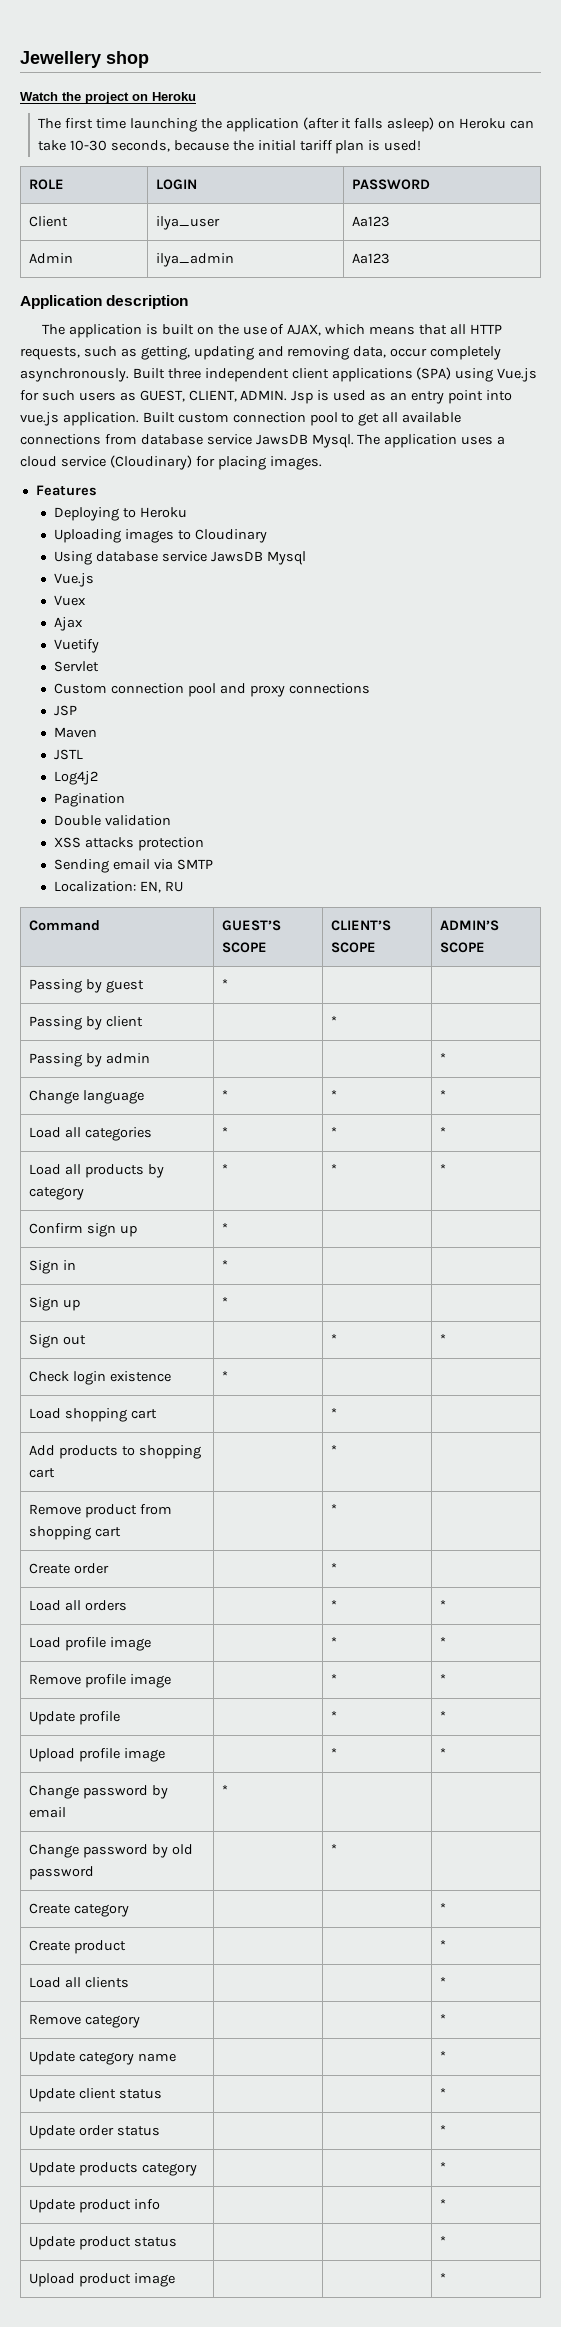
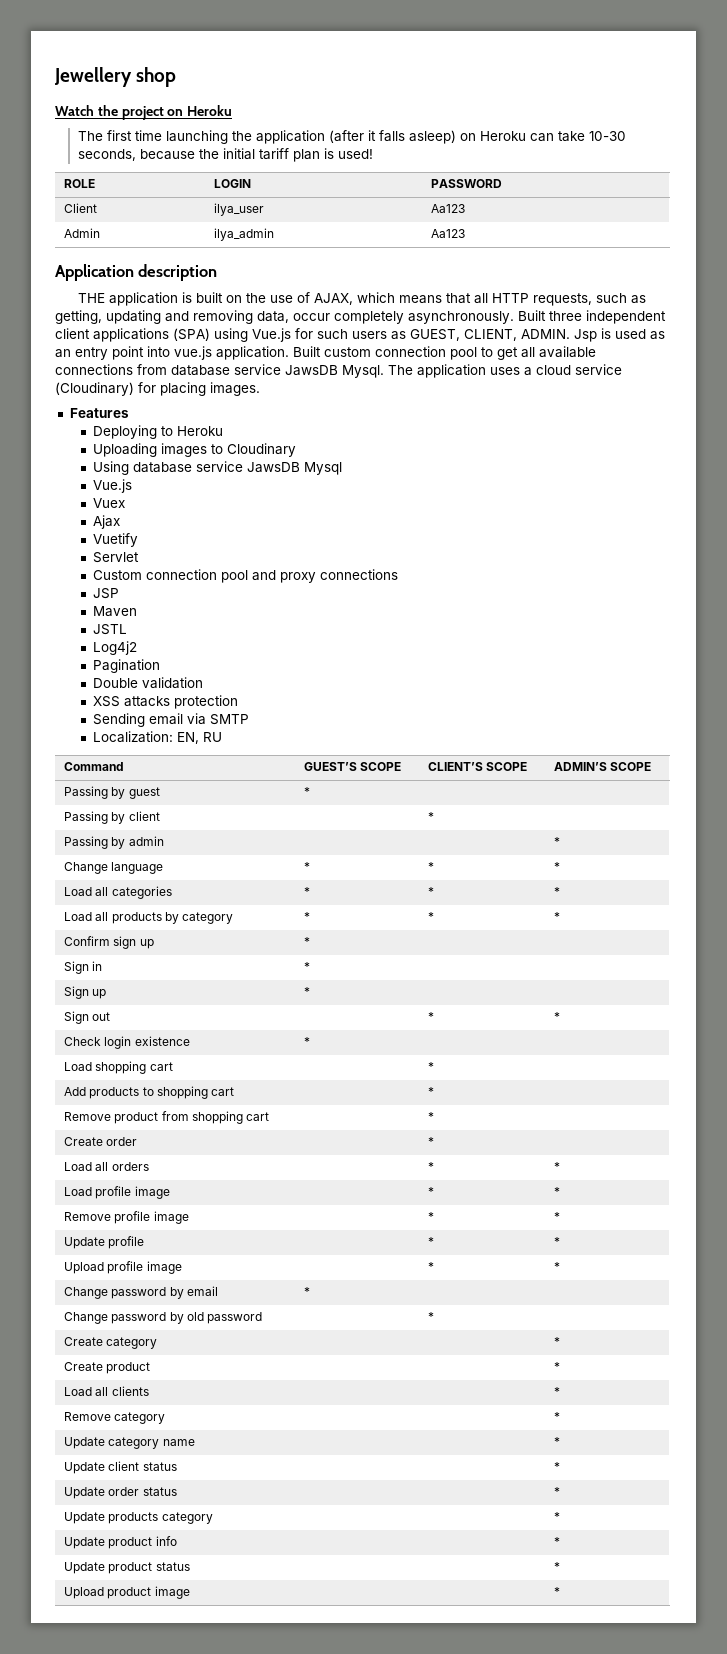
- The application is built on the use of AJAX, which means that all HTTP requests, such as getting, updating and removing data, occur completely asynchronously.
+ THE application is built on the use of AJAX, which means that all HTTP requests, such as getting, updating and removing data, occur completely asynchronously.

